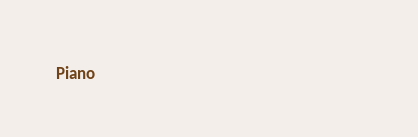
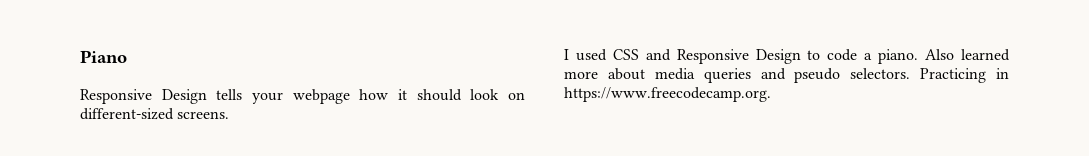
+ Responsive Design tells your webpage how it should look on different-sized screens.
+ I used CSS and Responsive Design to code a piano. Also learned more about media queries and pseudo selectors. Practicing in https://www.freecodecamp.org.

